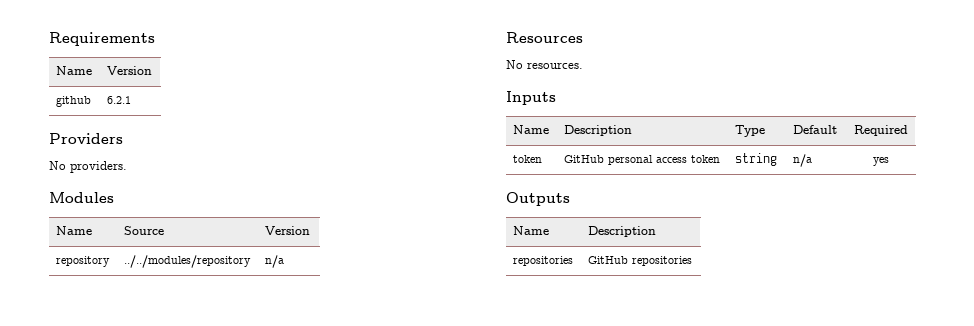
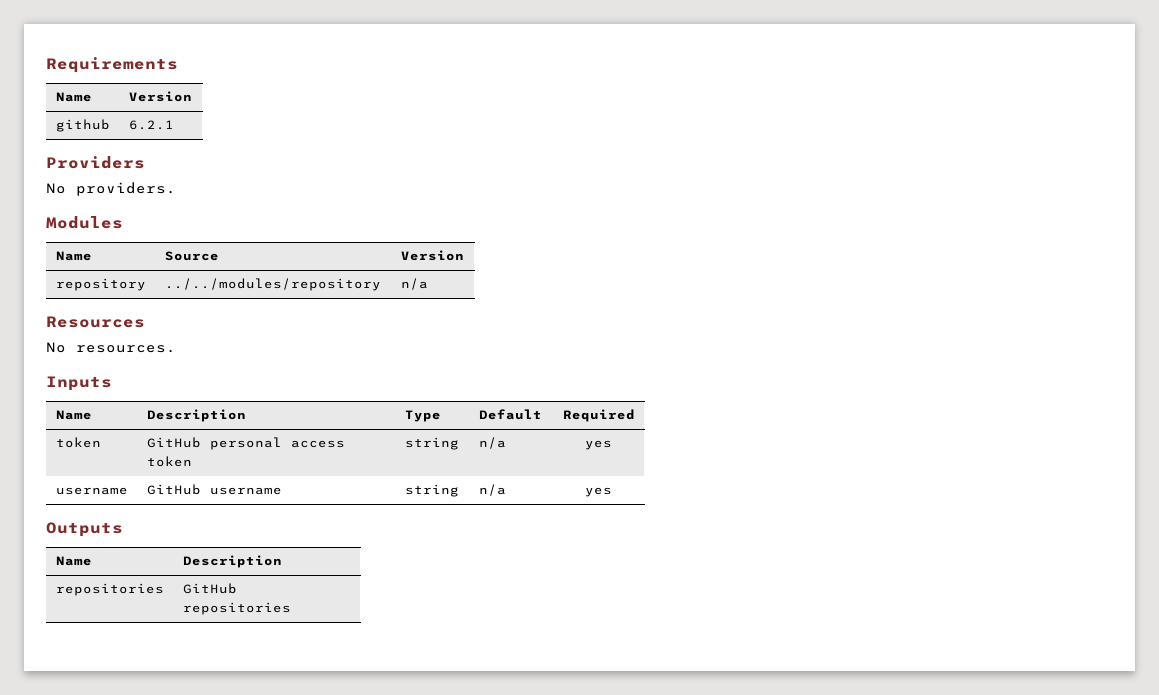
+ username | GitHub username | string | n/a | yes

